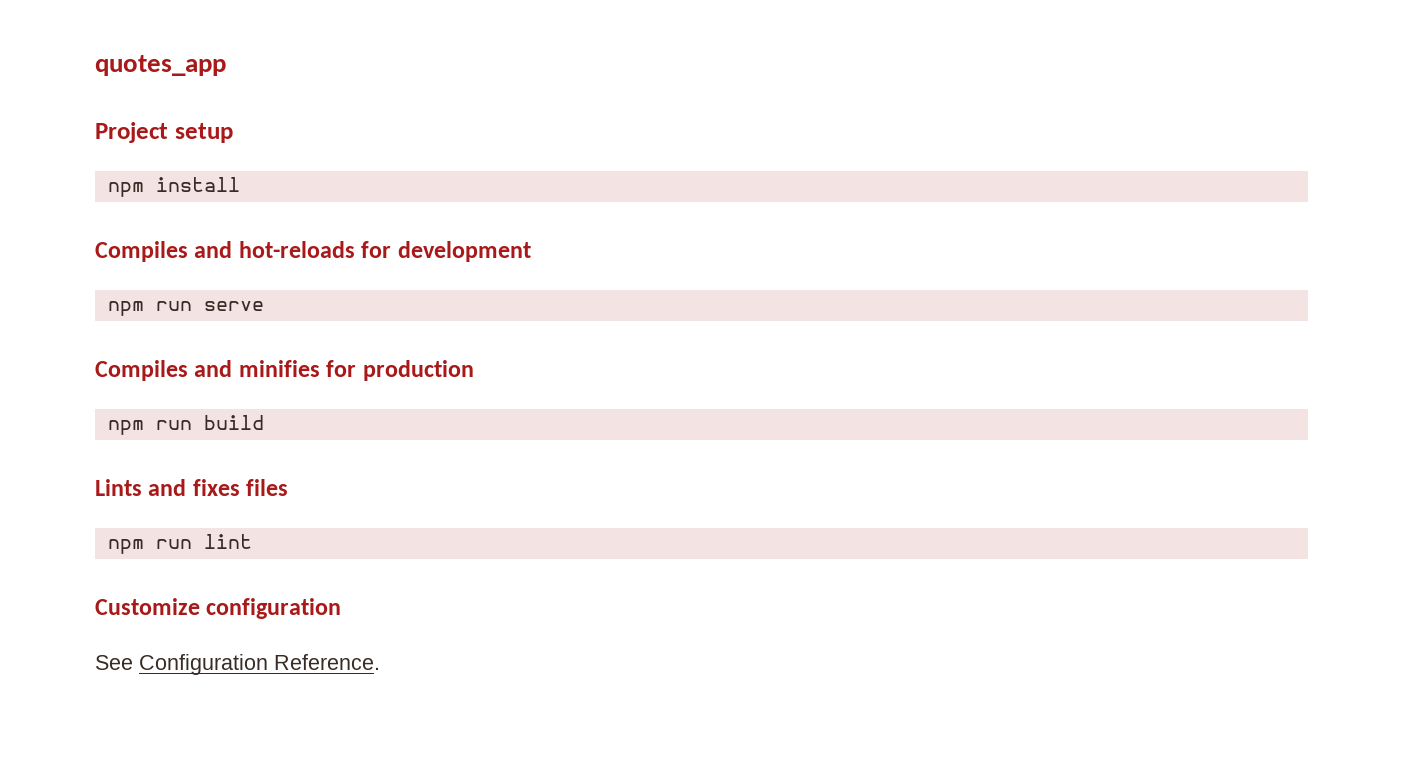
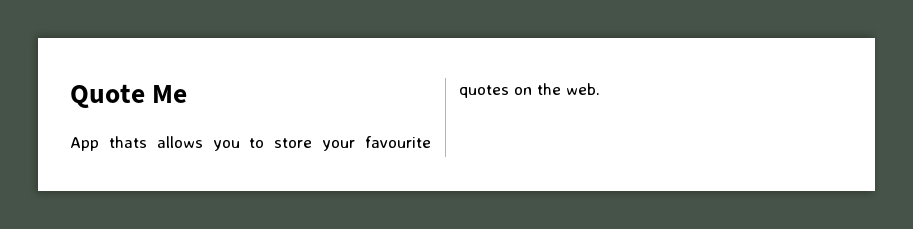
- quotes_app
- Project setup
- npm install
- Compiles and hot-reloads for development
- npm run serve
- Compiles and minifies for production
- npm run build
- Lints and fixes files
- npm run lint
- Customize configuration
- See Configuration Reference.
+ Quote Me
+ App thats allows you to store your favourite quotes on the web.

